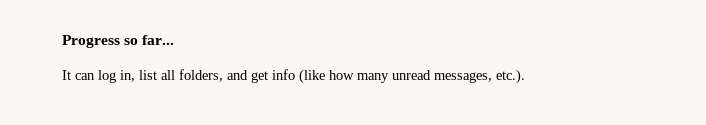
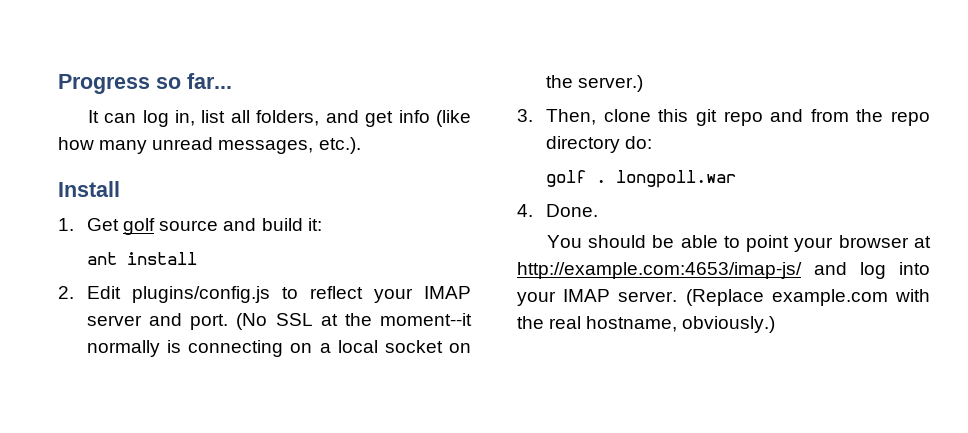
+ Install
+ 1. Get golf source and build it:
+ ant install
+ 2. Edit plugins/config.js to reflect your IMAP server and port. (No SSL at the moment--it normally is connecting on a local socket on the server.)
+ 3. Then, clone this git repo and from the repo directory do:
+ golf . longpoll.war
+ 4. Done.
+ You should be able to point your browser at http://example.com:4653/imap-js/ and log into your IMAP server. (Replace example.com with the real hostname, obviously.)

